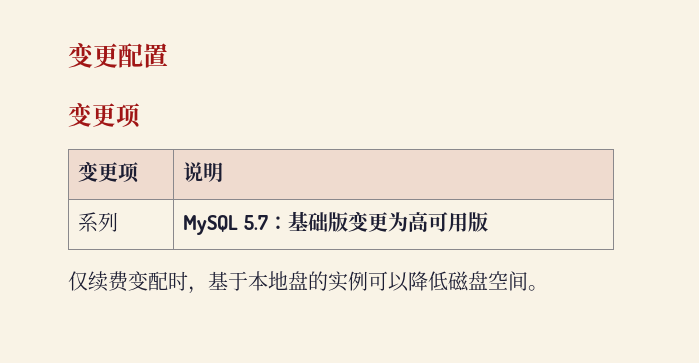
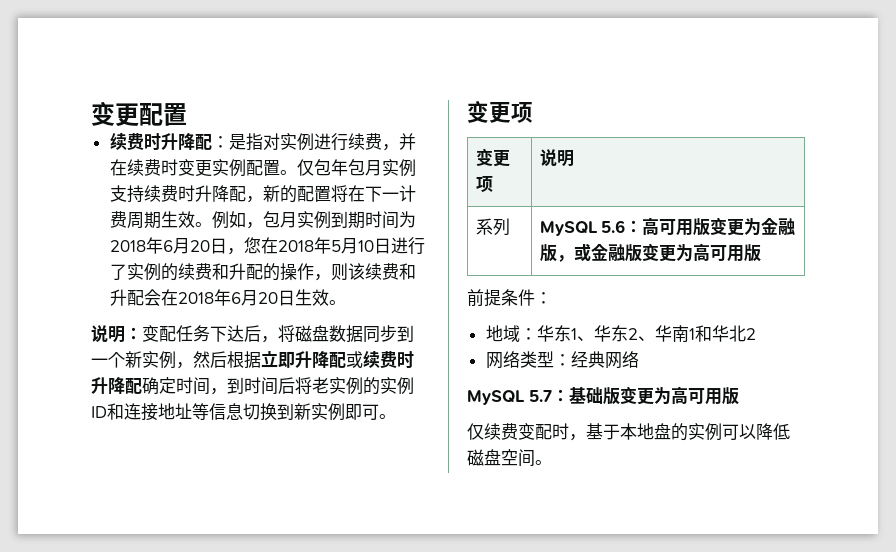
+ 续费时升降配：是指对实例进行续费，并在续费时变更实例配置。仅包年包月实例支持续费时升降配，新的配置将在下一计费周期生效。例如，包月实例到期时间为2018年6月20日，您在2018年5月10日进行了实例的续费和升配的操作，则该续费和升配会在2018年6月20日生效。
+ 说明：变配任务下达后，将磁盘数据同步到一个新实例，然后根据立即升降配或续费时升降配确定时间，到时间后将老实例的实例ID和连接地址等信息切换到新实例即可。
- 系列 | MySQL 5.7：基础版变更为高可用版
+ 系列 | MySQL 5.6：高可用版变更为金融版，或金融版变更为高可用版
+ 前提条件：
+ 地域：华东1、华东2、华南1和华北2
+ 网络类型：经典网络
+ MySQL 5.7：基础版变更为高可用版

